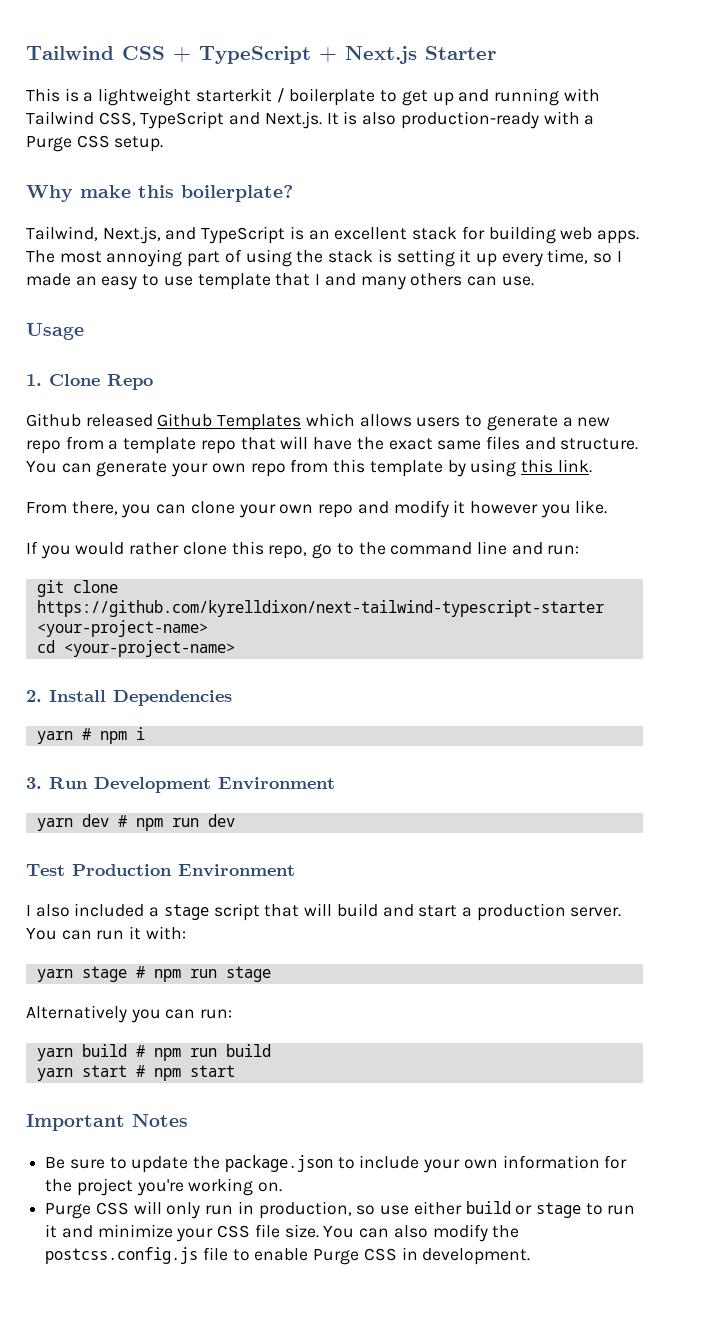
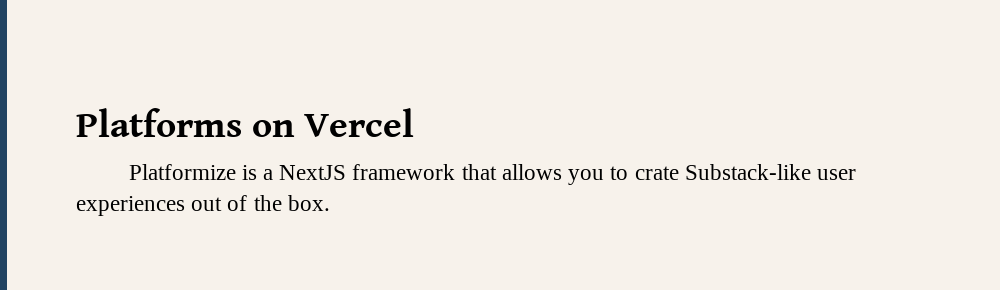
- Tailwind CSS + TypeScript + Next.js Starter
- This is a lightweight starterkit / boilerplate to get up and running with Tailwind CSS, TypeScript and Next.js. It is also production-ready with a Purge CSS setup.
- Why make this boilerplate?
- Tailwind, Next.js, and TypeScript is an excellent stack for building web apps. The most annoying part of using the stack is setting it up every time, so I made an easy to use template that I and many others can use.
- Usage
- 1. Clone Repo
- Github released Github Templates which allows users to generate a new repo from a template repo that will have the exact same files and structure. You can generate your own repo from this template by using this link.
- From there, you can clone your own repo and modify it however you like.
- If you would rather clone this repo, go to the command line and run:
- git clone https://github.com/kyrelldixon/next-tailwind-typescript-starter <your-project-name>
- cd <your-project-name>
- 2. Install Dependencies
- yarn # npm i
- 3. Run Development Environment
- yarn dev # npm run dev
- Test Production Environment
- I also included a stage script that will build and start a production server. You can run it with:
- yarn stage # npm run stage
- Alternatively you can run:
- yarn build # npm run build
- yarn start # npm start
- Important Notes
- Be sure to update the package.json to include your own information for the project you're working on.
- Purge CSS will only run in production, so use either build or stage to run it and minimize your CSS file size. You can also modify the postcss.config.js file to enable Purge CSS in development.
+ Platforms on Vercel
+ Platformize is a NextJS framework that allows you to crate Substack-like user experiences out of the box.

